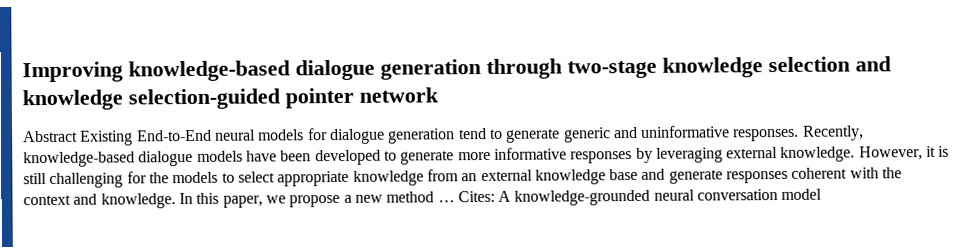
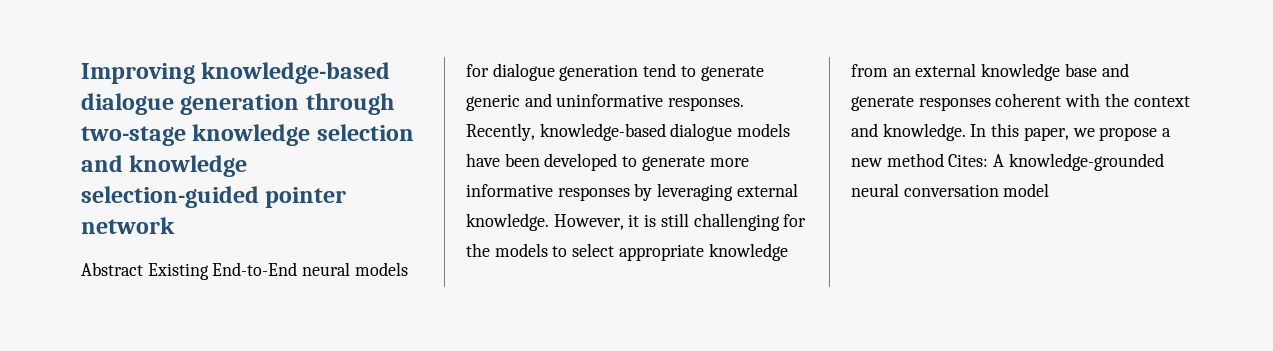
- In this paper, we propose a new method … Cites: A knowledge-grounded neural conversation model
+ In this paper, we propose a new method Cites: A knowledge-grounded neural conversation model

